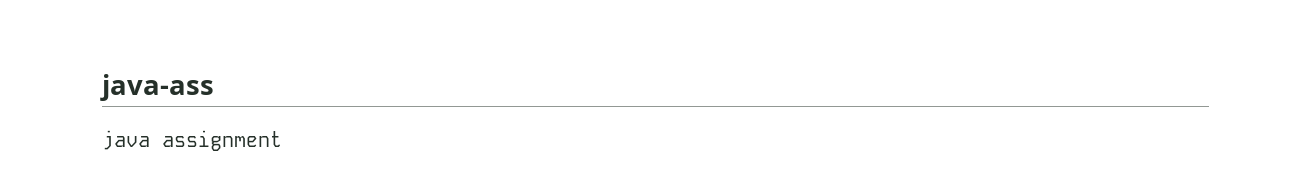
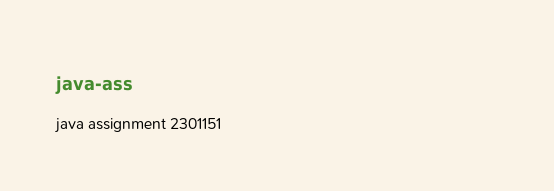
- java assignment
+ java assignment 2301151

